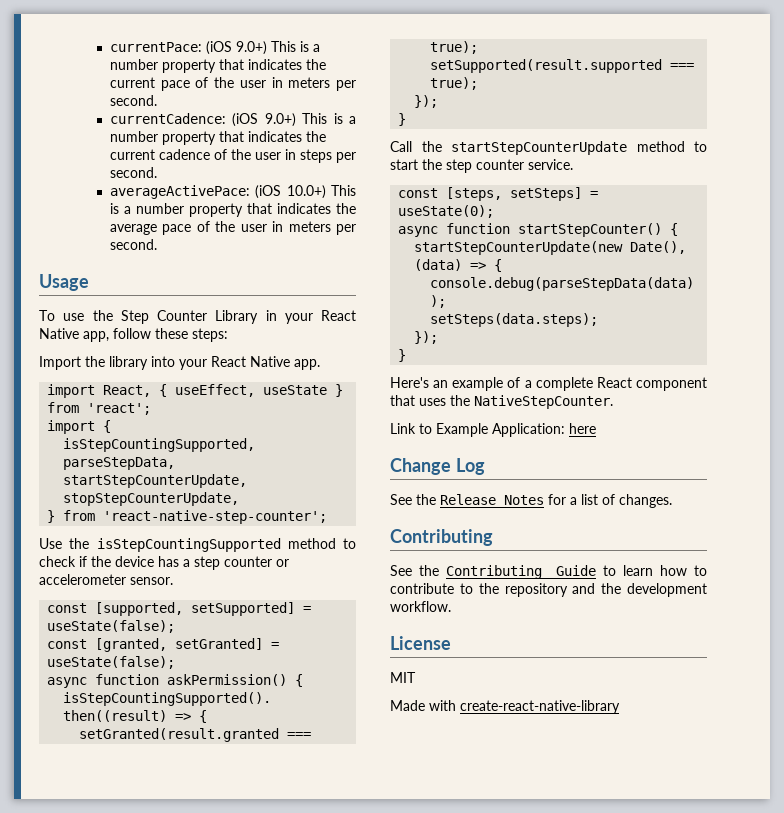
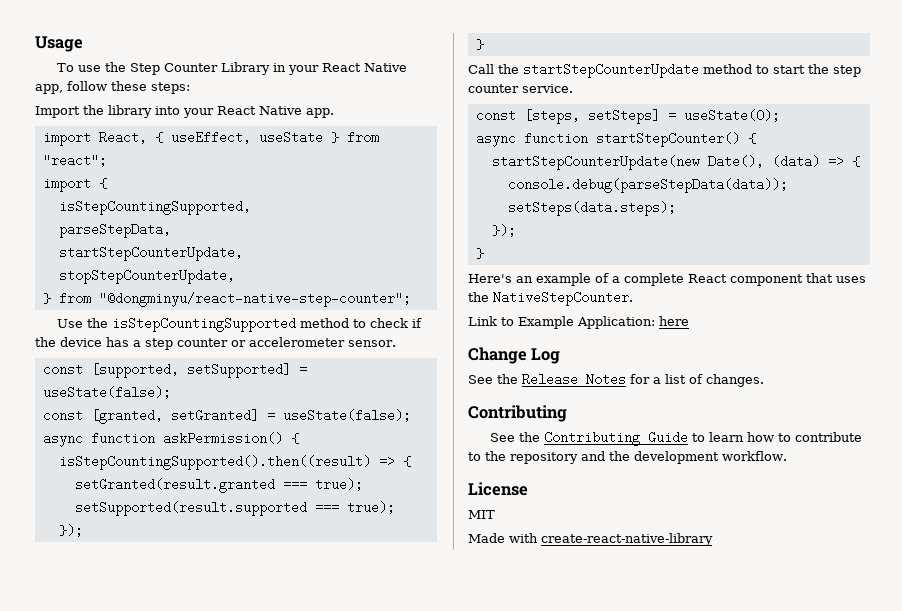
- currentPace: (iOS 9.0+) This is a number property that indicates the current pace of the user in meters per second.
- currentCadence: (iOS 9.0+) This is a number property that indicates the current cadence of the user in steps per second.
- averageActivePace: (iOS 10.0+) This is a number property that indicates the average pace of the user in meters per second.
- import React, { useEffect, useState } from 'react';
+ import React, { useEffect, useState } from "react";
- } from 'react-native-step-counter';
+ } from "@dongminyu/react-native-step-counter";

